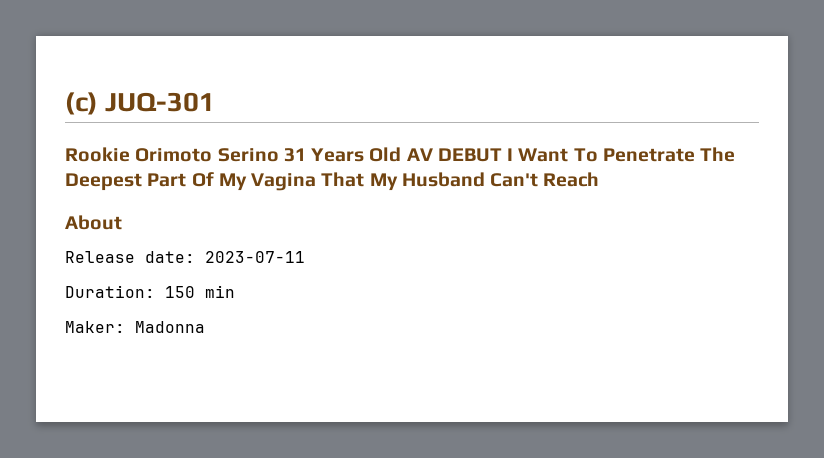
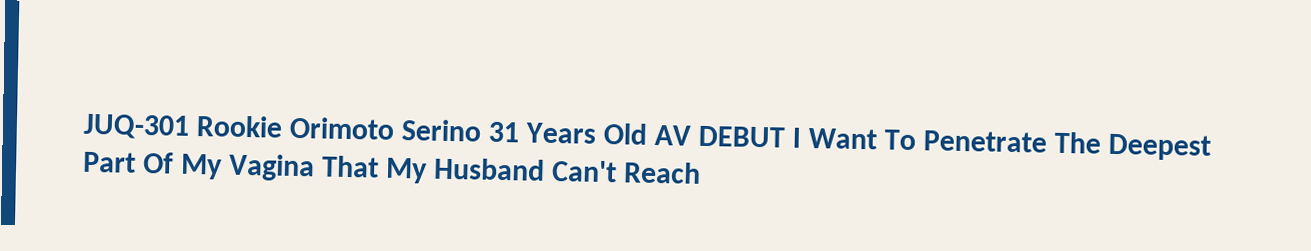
- (c) JUQ-301
- Rookie Orimoto Serino 31 Years Old AV DEBUT I Want To Penetrate The Deepest Part Of My Vagina That My Husband Can't Reach
+ JUQ-301 Rookie Orimoto Serino 31 Years Old AV DEBUT I Want To Penetrate The Deepest Part Of My Vagina That My Husband Can't Reach
- About
- Release date: 2023-07-11
- Duration: 150 min
- Maker: Madonna

